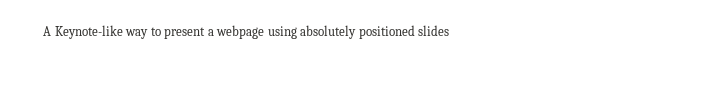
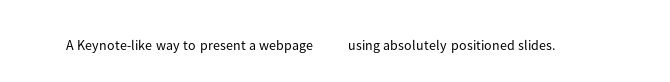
- A Keynote-like way to present a webpage using absolutely positioned slides
+ A Keynote-like way to present a webpage using absolutely positioned slides.

